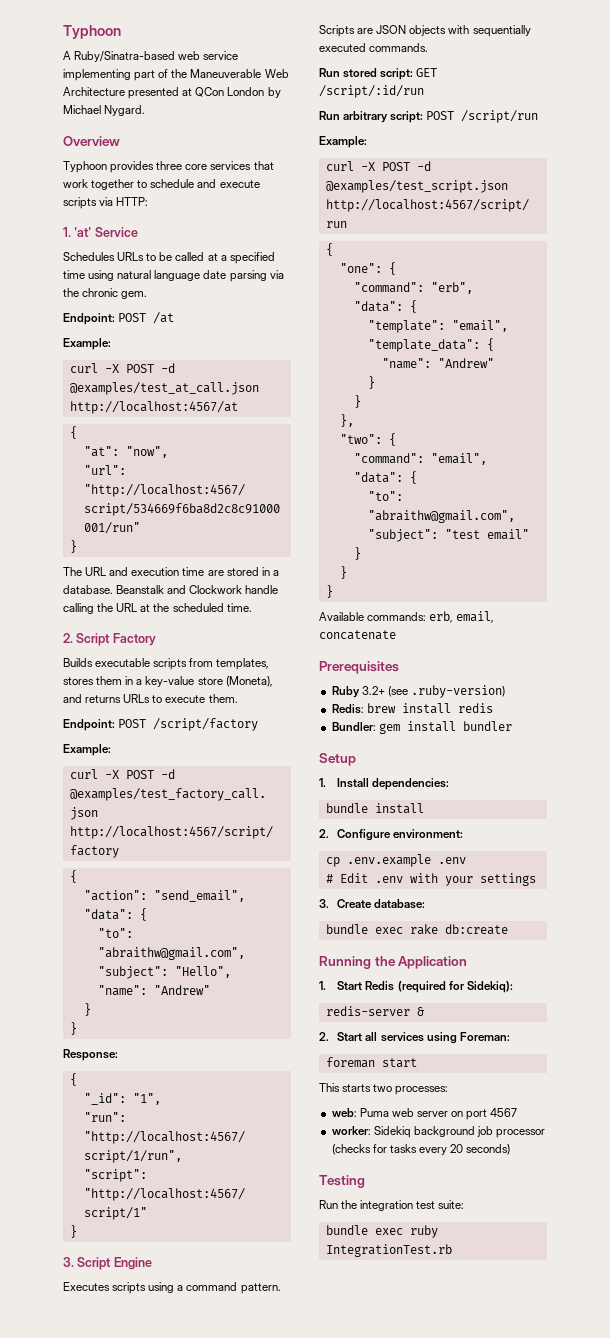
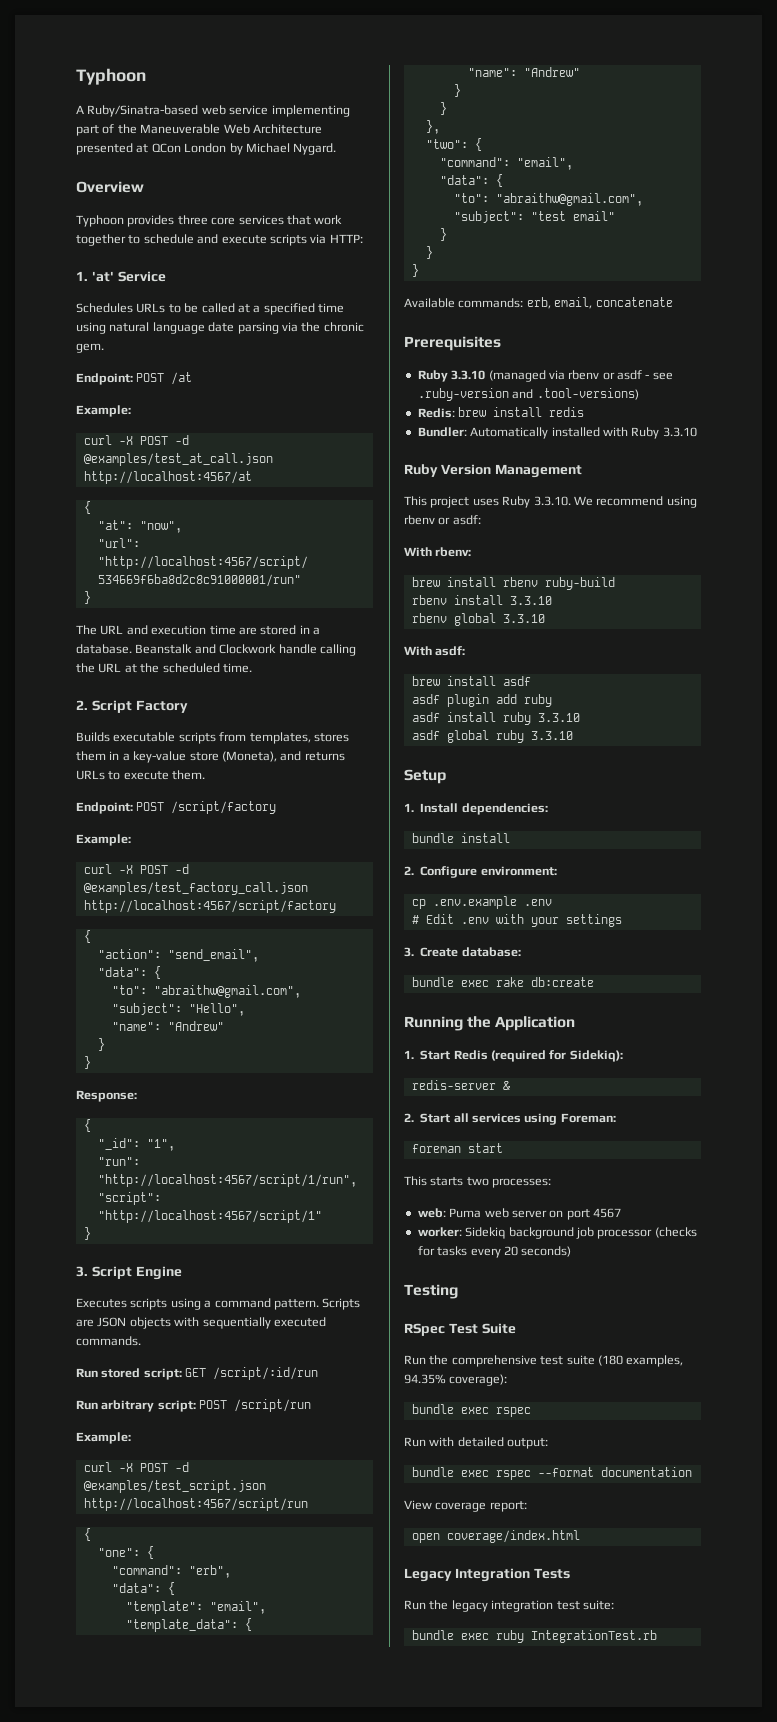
- Ruby 3.2+ (see .ruby-version)
+ Ruby 3.3.10 (managed via rbenv or asdf - see .ruby-version and .tool-versions)
- Bundler: gem install bundler
+ Bundler: Automatically installed with Ruby 3.3.10
+ Ruby Version Management
+ This project uses Ruby 3.3.10. We recommend using rbenv or asdf:
+ With rbenv:
+ brew install rbenv ruby-build
+ rbenv install 3.3.10
+ rbenv global 3.3.10
+ With asdf:
+ brew install asdf
+ asdf plugin add ruby
+ asdf install ruby 3.3.10
+ asdf global ruby 3.3.10
- Run the integration test suite:
+ RSpec Test Suite
+ Run the comprehensive test suite (180 examples, 94.35% coverage):
+ bundle exec rspec
+ Run with detailed output:
+ bundle exec rspec --format documentation
+ View coverage report:
+ open coverage/index.html
+ Legacy Integration Tests
+ Run the legacy integration test suite:

